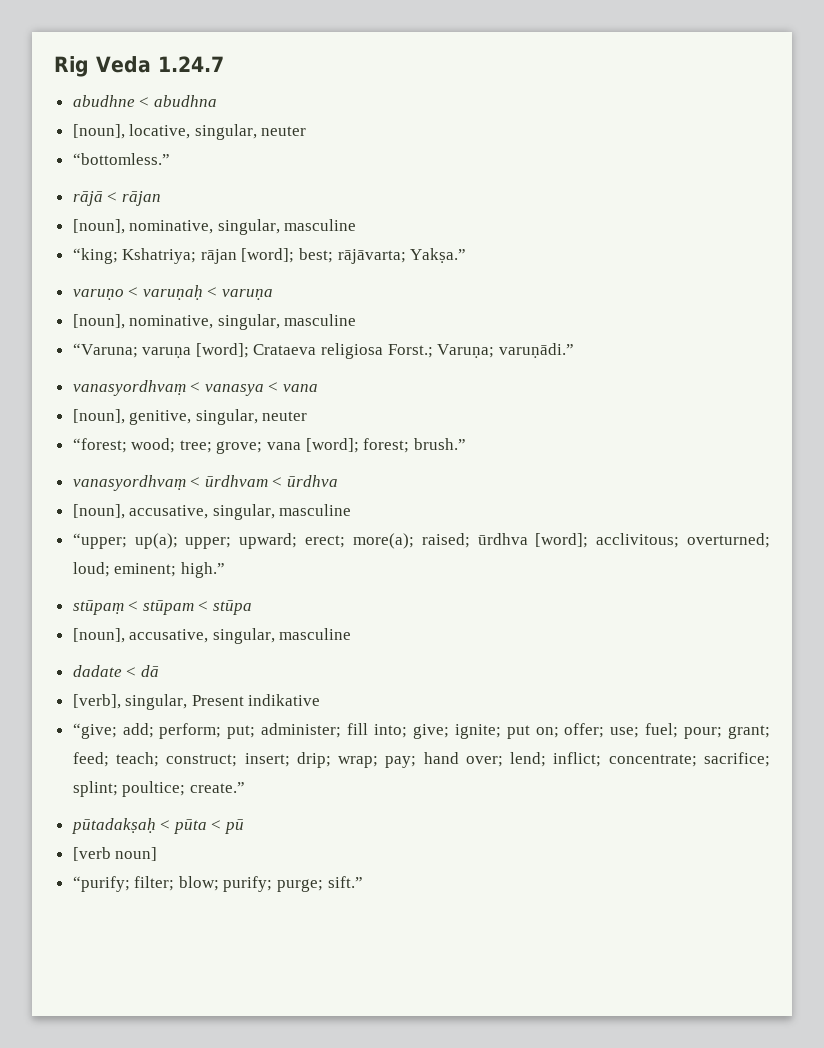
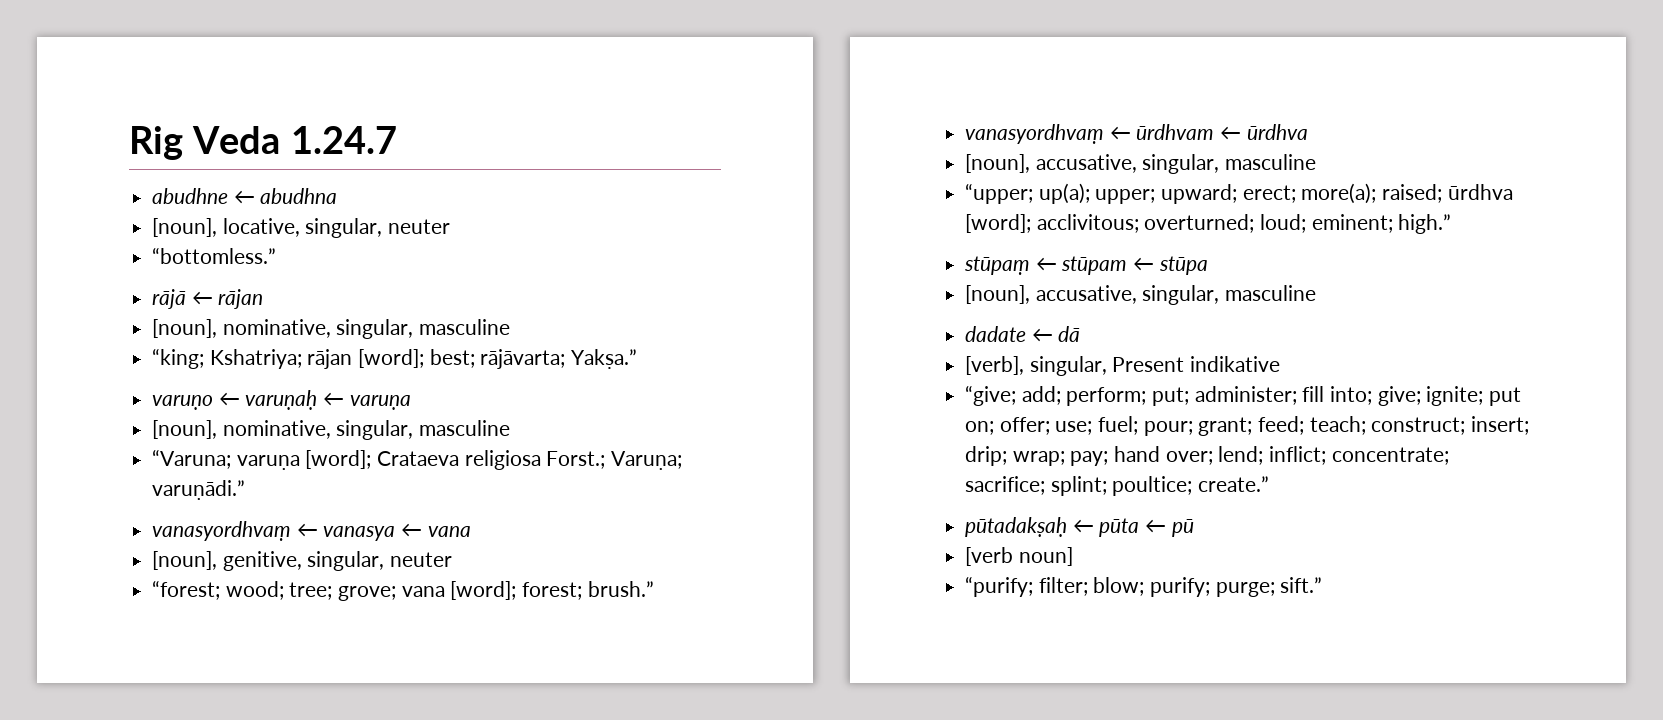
- abudhne < abudhna
+ abudhne ← abudhna
- rājā < rājan
+ rājā ← rājan
- varuṇo < varuṇaḥ < varuṇa
+ varuṇo ← varuṇaḥ ← varuṇa
- vanasyordhvaṃ < vanasya < vana
+ vanasyordhvaṃ ← vanasya ← vana
- vanasyordhvaṃ < ūrdhvam < ūrdhva
+ vanasyordhvaṃ ← ūrdhvam ← ūrdhva
- stūpaṃ < stūpam < stūpa
+ stūpaṃ ← stūpam ← stūpa
- dadate < dā
+ dadate ← dā
- pūtadakṣaḥ < pūta < pū
+ pūtadakṣaḥ ← pūta ← pū

